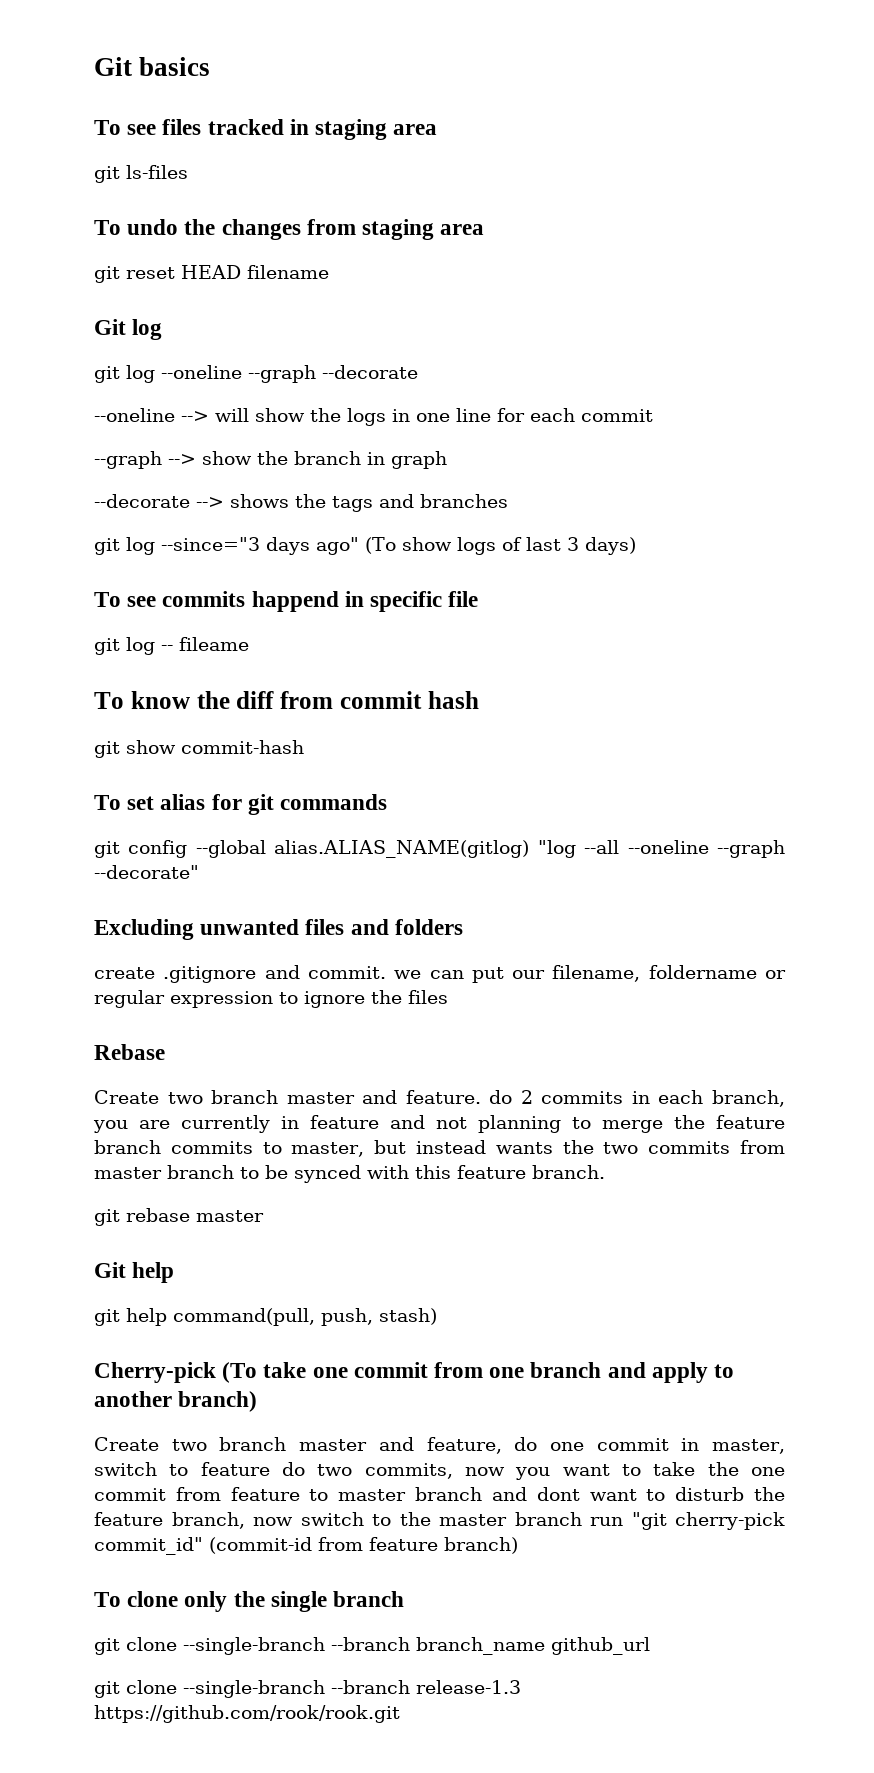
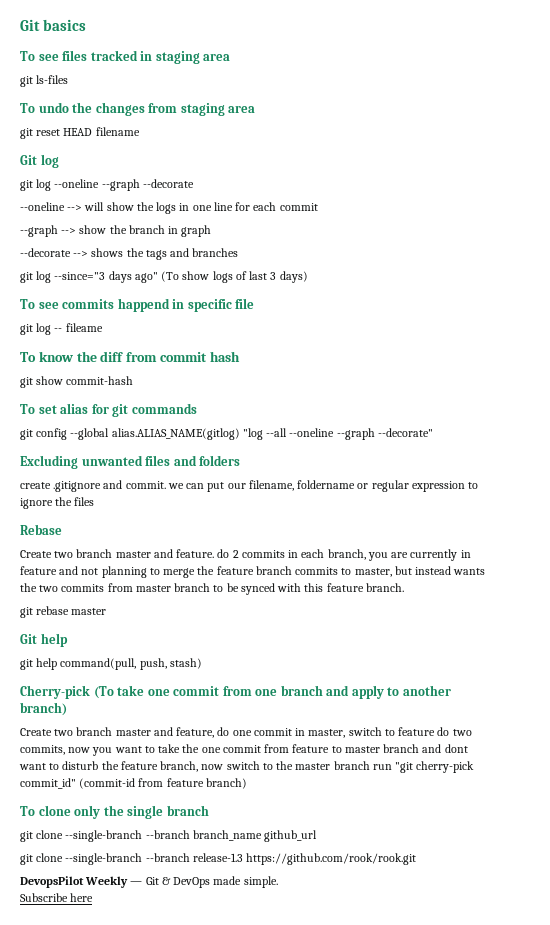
+ DevopsPilot Weekly — Git & DevOps made simple.
+ Subscribe here

